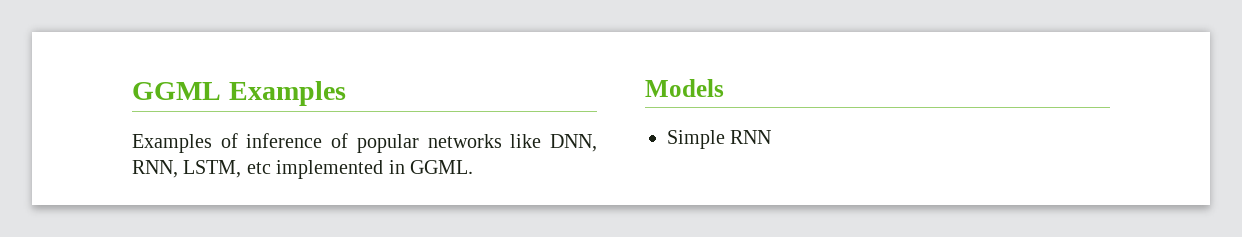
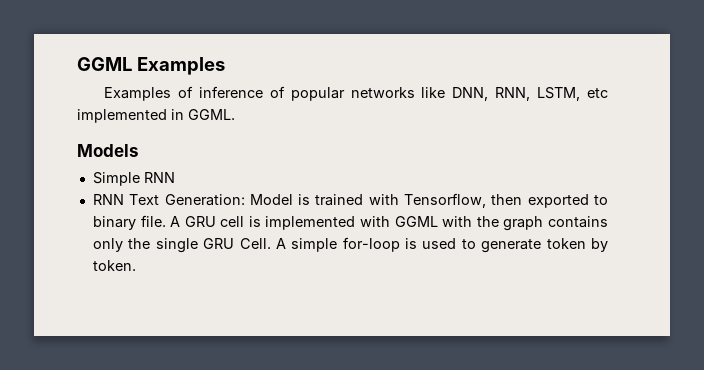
+ RNN Text Generation: Model is trained with Tensorflow, then exported to binary file. A GRU cell is implemented with GGML with the graph contains only the single GRU Cell. A simple for-loop is used to generate token by token.

